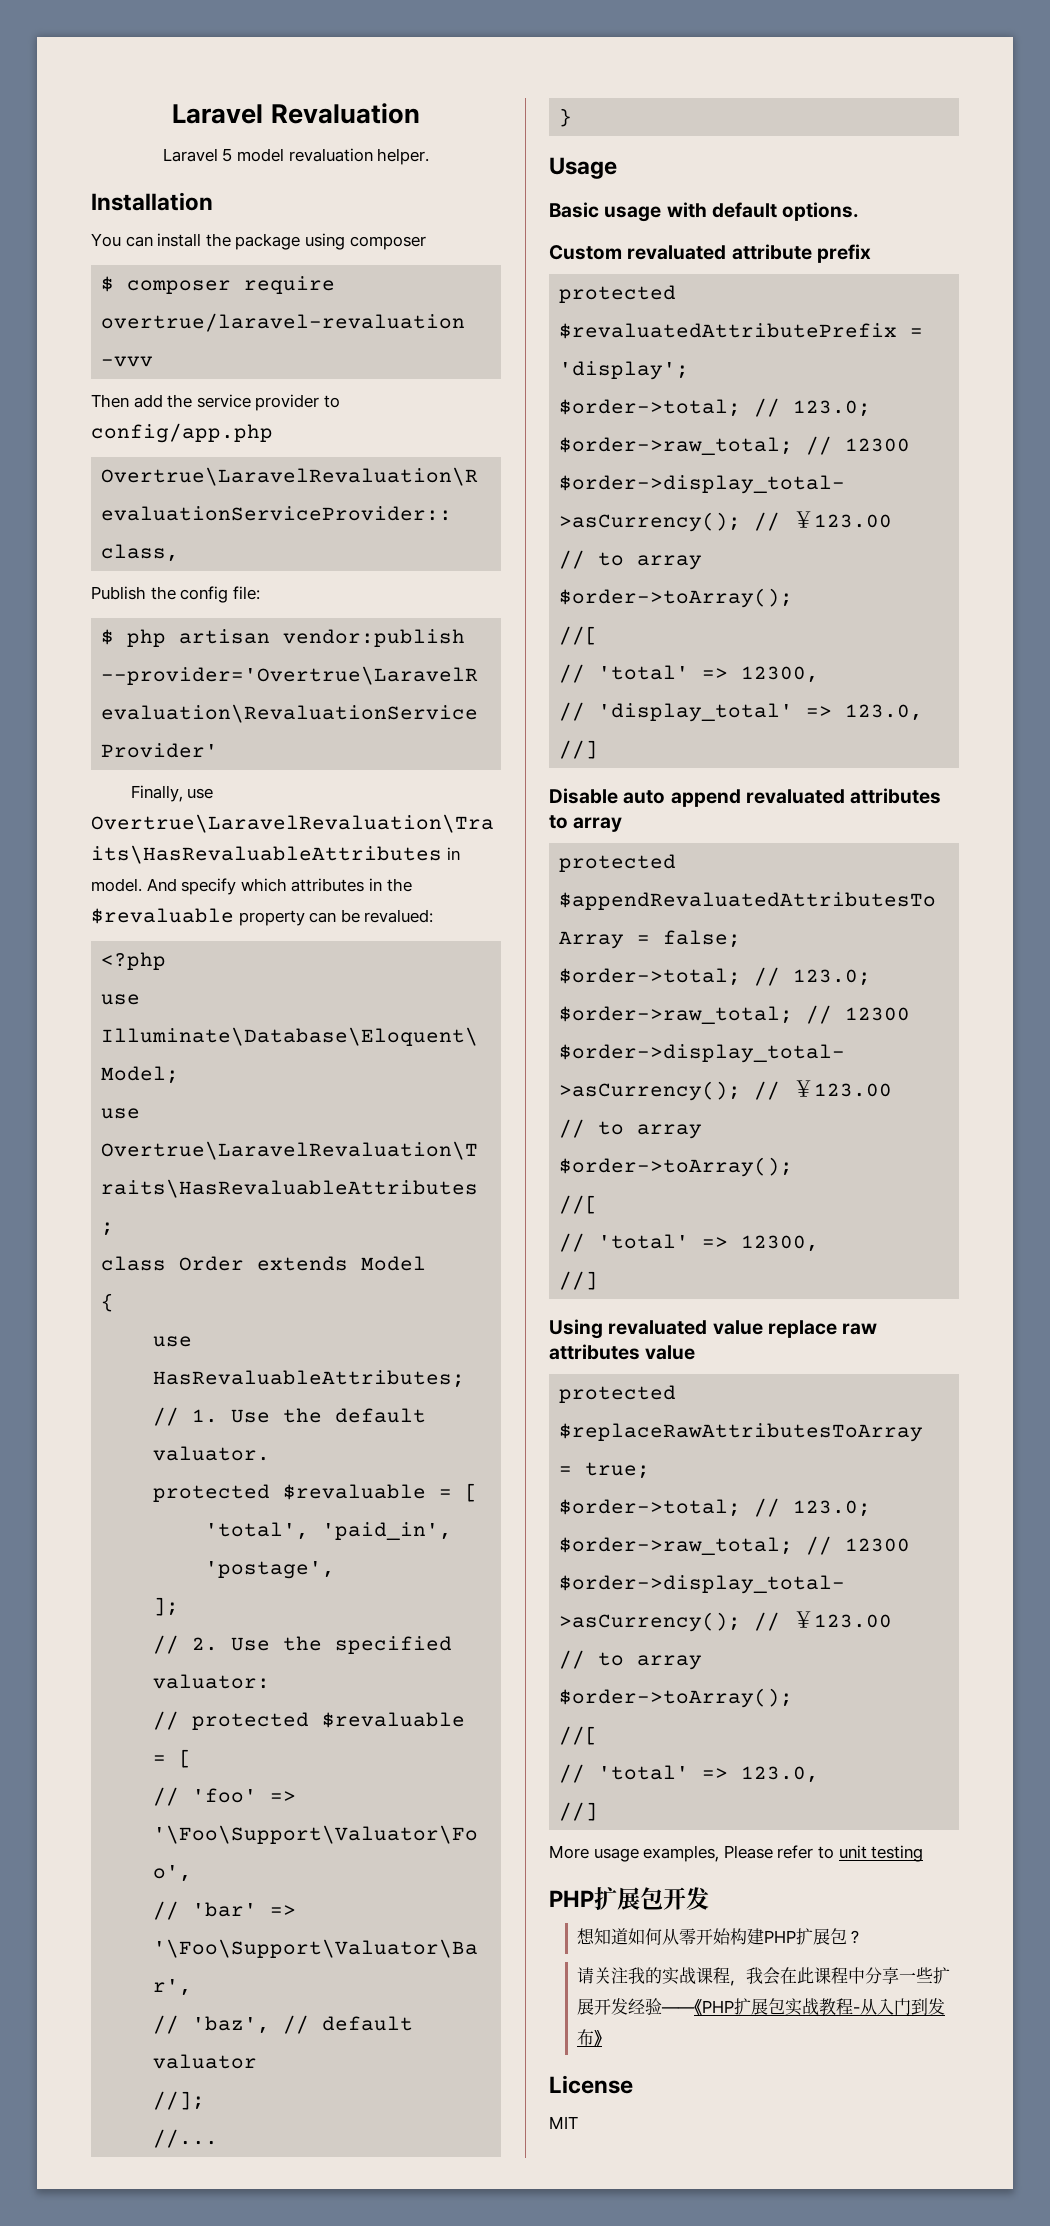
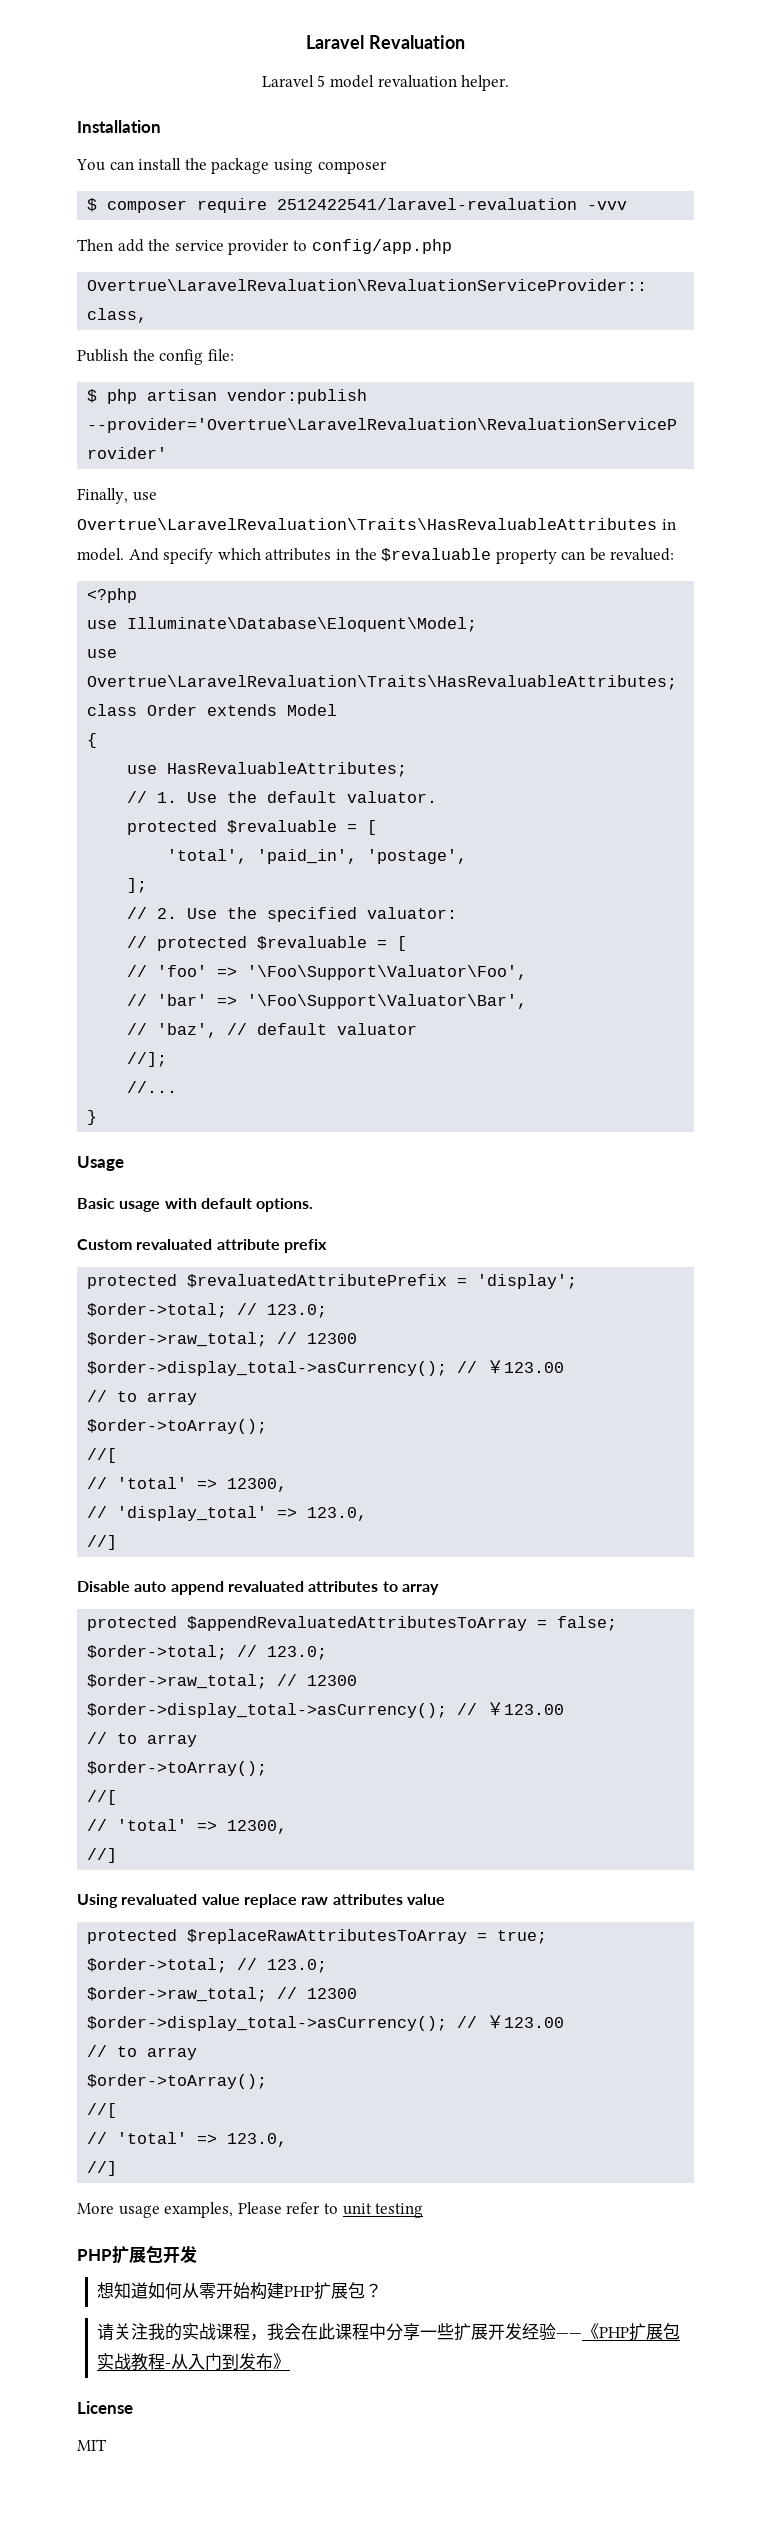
- $ composer require overtrue/laravel-revaluation -vvv
+ $ composer require 2512422541/laravel-revaluation -vvv

